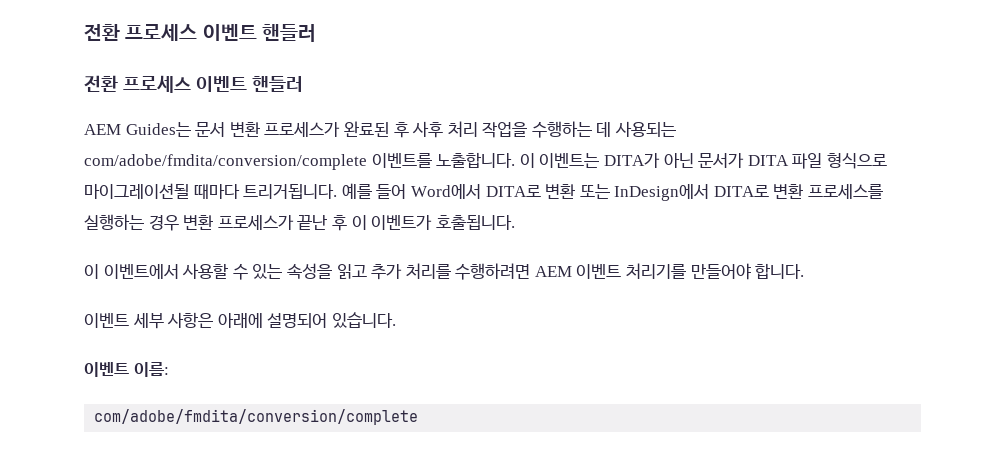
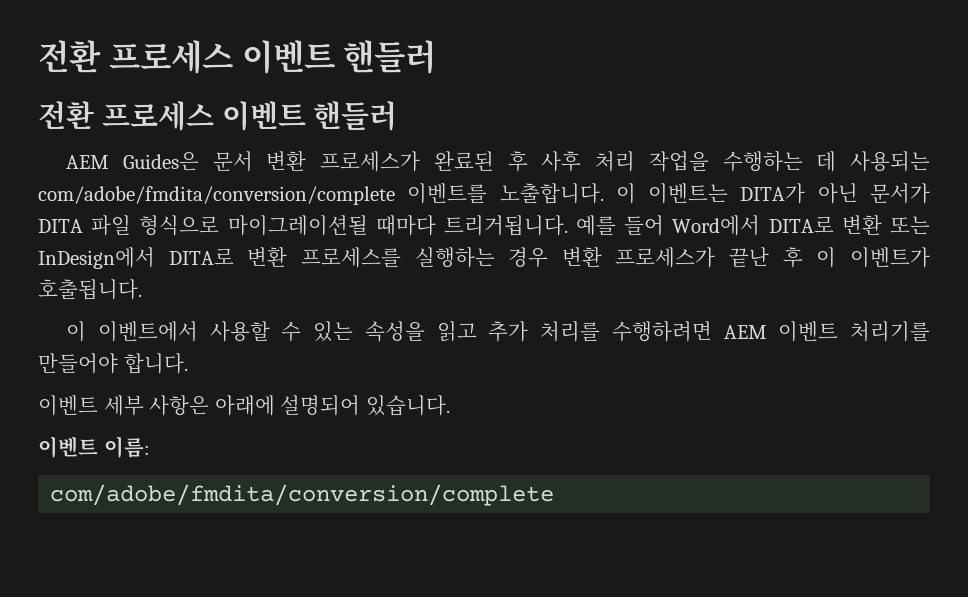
- AEM Guides는 문서 변환 프로세스가 완료된 후 사후 처리 작업을 수행하는 데 사용되는 com/adobe/fmdita/conversion/complete 이벤트를 노출합니다.
+ AEM Guides은 문서 변환 프로세스가 완료된 후 사후 처리 작업을 수행하는 데 사용되는 com/adobe/fmdita/conversion/complete 이벤트를 노출합니다.

